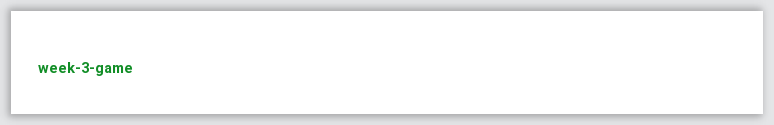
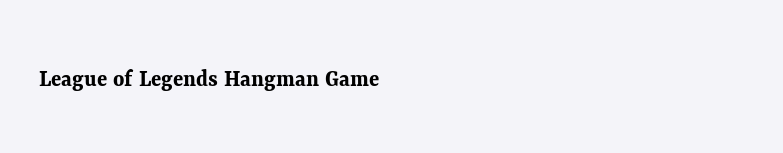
- week-3-game
+ League of Legends Hangman Game

